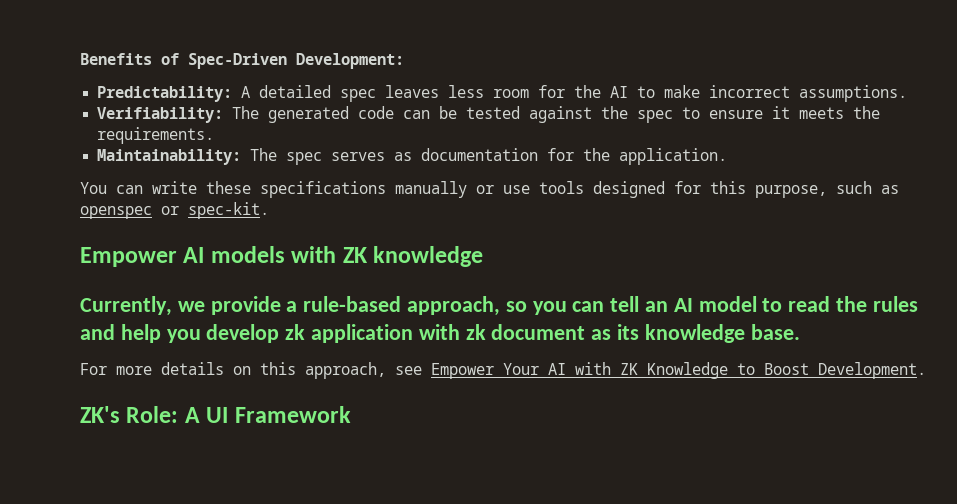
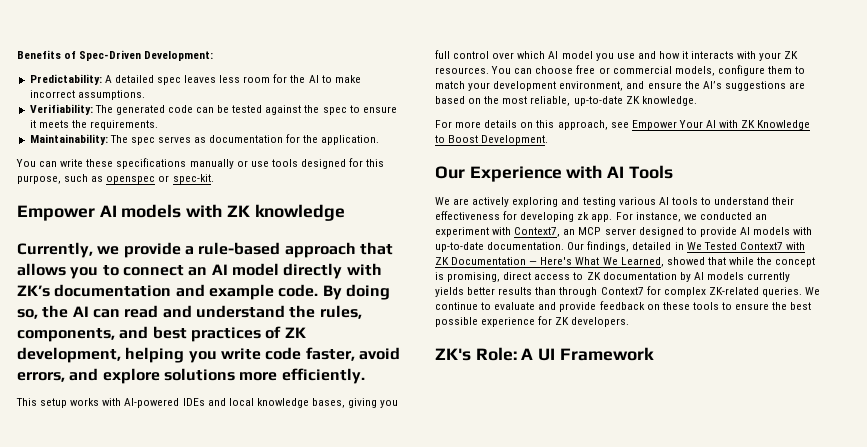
- Currently, we provide a rule-based approach, so you can tell an AI model to read the rules and help you develop zk application with zk document as its knowledge base.
+ Currently, we provide a rule-based approach that allows you to connect an AI model directly with ZK’s documentation and example code. By doing so, the AI can read and understand the rules, components, and best practices of ZK development, helping you write code faster, avoid errors, and explore solutions more efficiently.
+ This setup works with AI-powered IDEs and local knowledge bases, giving you full control over which AI model you use and how it interacts with your ZK resources. You can choose free or commercial models, configure them to match your development environment, and ensure the AI’s suggestions are based on the most reliable, up-to-date ZK knowledge.
+ Our Experience with AI Tools
+ We are actively exploring and testing various AI tools to understand their effectiveness for developing zk app. For instance, we conducted an experiment with Context7, an MCP server designed to provide AI models with up-to-date documentation. Our findings, detailed in We Tested Context7 with ZK Documentation — Here's What We Learned, showed that while the concept is promising, direct access to ZK documentation by AI models currently yields better results than through Context7 for complex ZK-related queries. We continue to evaluate and provide feedback on these tools to ensure the best possible experience for ZK developers.

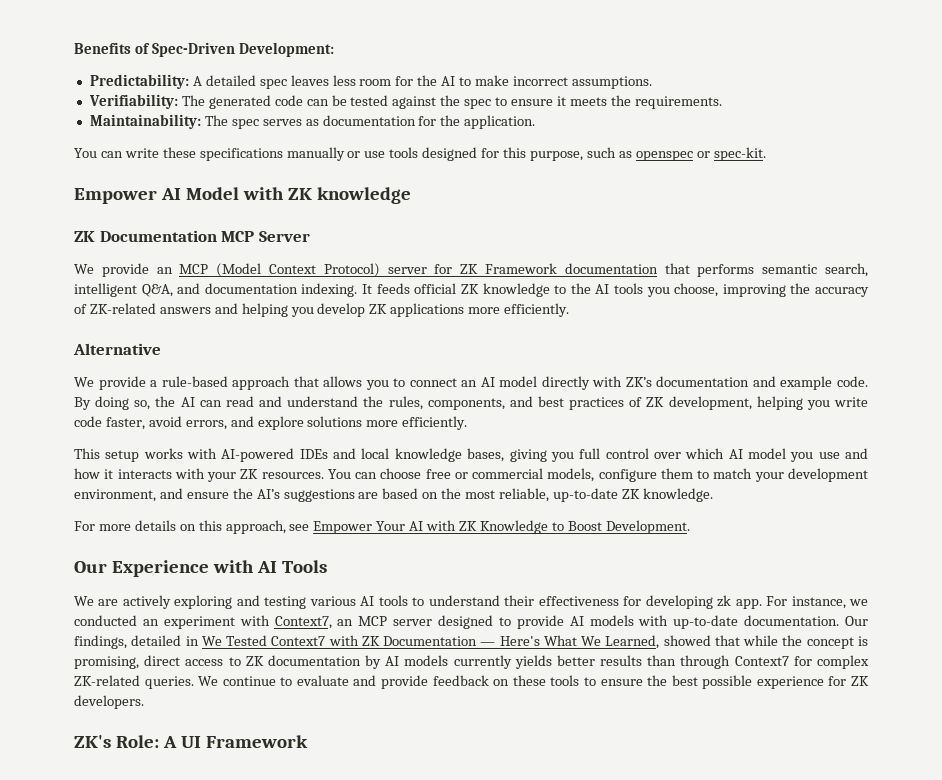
- Empower AI models with ZK knowledge
+ Empower AI Model with ZK knowledge
- Currently, we provide a rule-based approach that allows you to connect an AI model directly with ZK’s documentation and example code.
+ ZK Documentation MCP Server
+ We provide an MCP (Model Context Protocol) server for ZK Framework documentation that performs semantic search, intelligent Q&A, and documentation indexing. It feeds official ZK knowledge to the AI tools you choose, improving the accuracy of ZK-related answers and helping you develop ZK applications more efficiently.
+ Alternative
+ We provide a rule-based approach that allows you to connect an AI model directly with ZK’s documentation and example code.

